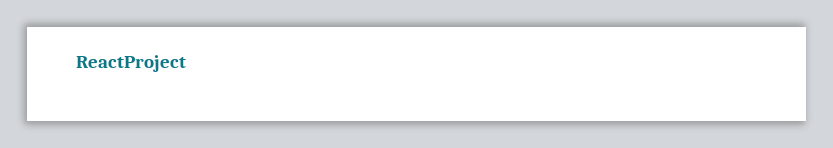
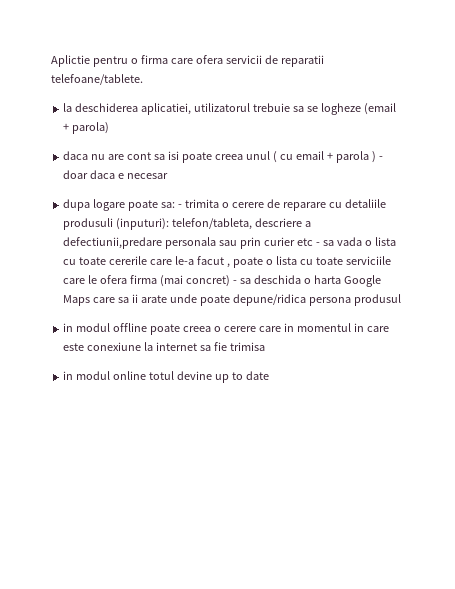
- ReactProject
+ Aplictie pentru o firma care ofera servicii de reparatii telefoane/tablete.
+ la deschiderea aplicatiei, utilizatorul trebuie sa se logheze (email + parola)
+ daca nu are cont sa isi poate creea unul ( cu email + parola ) - doar daca e necesar
+ dupa logare poate sa: - trimita o cerere de reparare cu detaliile produsuli (inputuri): telefon/tableta, descriere a defectiunii,predare personala sau prin curier etc - sa vada o lista cu toate cererile care le-a facut , poate o lista cu toate serviciile care le ofera firma (mai concret) - sa deschida o harta Google Maps care sa ii arate unde poate depune/ridica persona produsul
+ in modul offline poate creea o cerere care in momentul in care este conexiune la internet sa fie trimisa
+ in modul online totul devine up to date

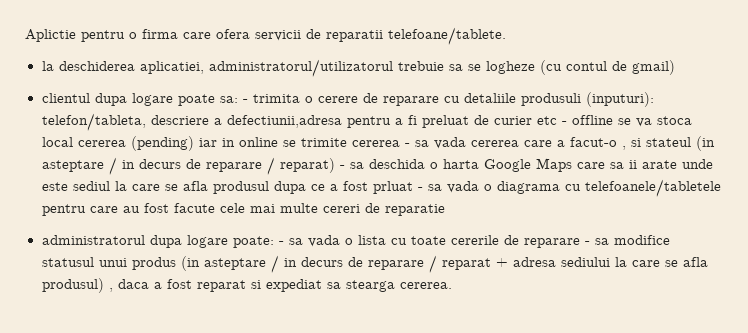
- la deschiderea aplicatiei, utilizatorul trebuie sa se logheze (email + parola)
- daca nu are cont sa isi poate creea unul ( cu email + parola ) - doar daca e necesar
- dupa logare poate sa: - trimita o cerere de reparare cu detaliile produsuli (inputuri): telefon/tableta, descriere a defectiunii,predare personala sau prin curier etc - sa vada o lista cu toate cererile care le-a facut , poate o lista cu toate serviciile care le ofera firma (mai concret) - sa deschida o harta Google Maps care sa ii arate unde poate depune/ridica persona produsul
- in modul offline poate creea o cerere care in momentul in care este conexiune la internet sa fie trimisa
- in modul online totul devine up to date
+ la deschiderea aplicatiei, administratorul/utilizatorul trebuie sa se logheze (cu contul de gmail)
+ clientul dupa logare poate sa: - trimita o cerere de reparare cu detaliile produsuli (inputuri): telefon/tableta, descriere a defectiunii,adresa pentru a fi preluat de curier etc - offline se va stoca local cererea (pending) iar in online se trimite cererea - sa vada cererea care a facut-o , si stateul (in asteptare / in decurs de reparare / reparat) - sa deschida o harta Google Maps care sa ii arate unde este sediul la care se afla produsul dupa ce a fost prluat - sa vada o diagrama cu telefoanele/tabletele pentru care au fost facute cele mai multe cereri de reparatie
+ administratorul dupa logare poate: - sa vada o lista cu toate cererile de reparare - sa modifice statusul unui produs (in asteptare / in decurs de reparare / reparat + adresa sediului la care se afla produsul) , daca a fost reparat si expediat sa stearga cererea.

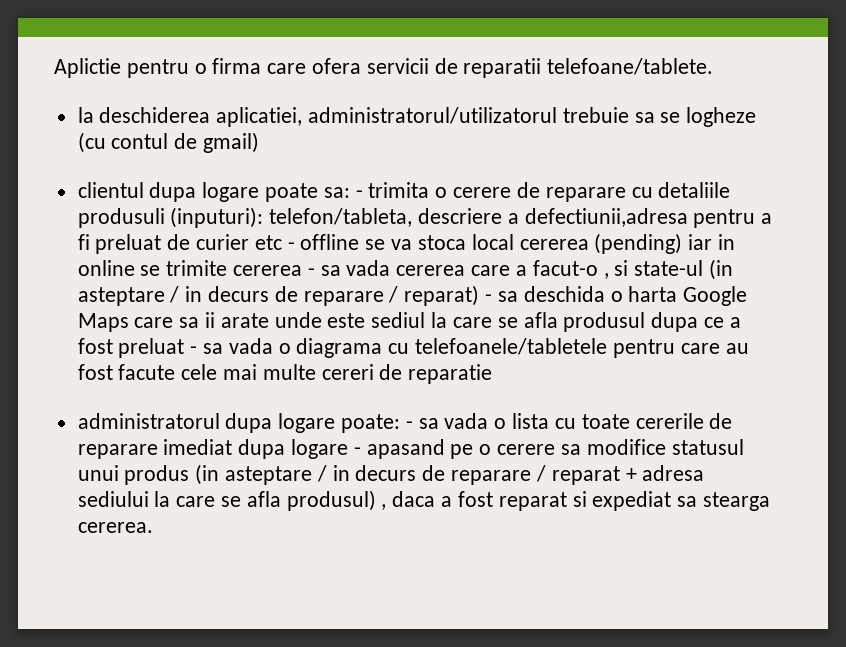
- telefon/tableta, descriere a defectiunii,adresa pentru a fi preluat de curier etc - offline se va stoca local cererea (pending) iar in online se trimite cererea - sa vada cererea care a facut-o , si stateul (in asteptare / in decurs de reparare / reparat) - sa deschida o harta Google Maps care sa ii arate unde este sediul la care se afla produsul dupa ce a fost prluat - sa vada o diagrama cu telefoanele/tabletele pentru care au fost facute cele mai multe cereri de reparatie
+ telefon/tableta, descriere a defectiunii,adresa pentru a fi preluat de curier etc - offline se va stoca local cererea (pending) iar in online se trimite cererea - sa vada cererea care a facut-o , si state-ul (in asteptare / in decurs de reparare / reparat) - sa deschida o harta Google Maps care sa ii arate unde este sediul la care se afla produsul dupa ce a fost preluat - sa vada o diagrama cu telefoanele/tabletele pentru care au fost facute cele mai multe cereri de reparatie
- administratorul dupa logare poate: - sa vada o lista cu toate cererile de reparare - sa modifice statusul unui produs (in asteptare / in decurs de reparare / reparat + adresa sediului la care se afla produsul) , daca a fost reparat si expediat sa stearga cererea.
+ administratorul dupa logare poate: - sa vada o lista cu toate cererile de reparare imediat dupa logare - apasand pe o cerere sa modifice statusul unui produs (in asteptare / in decurs de reparare / reparat + adresa sediului la care se afla produsul) , daca a fost reparat si expediat sa stearga cererea.

